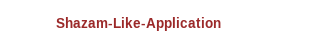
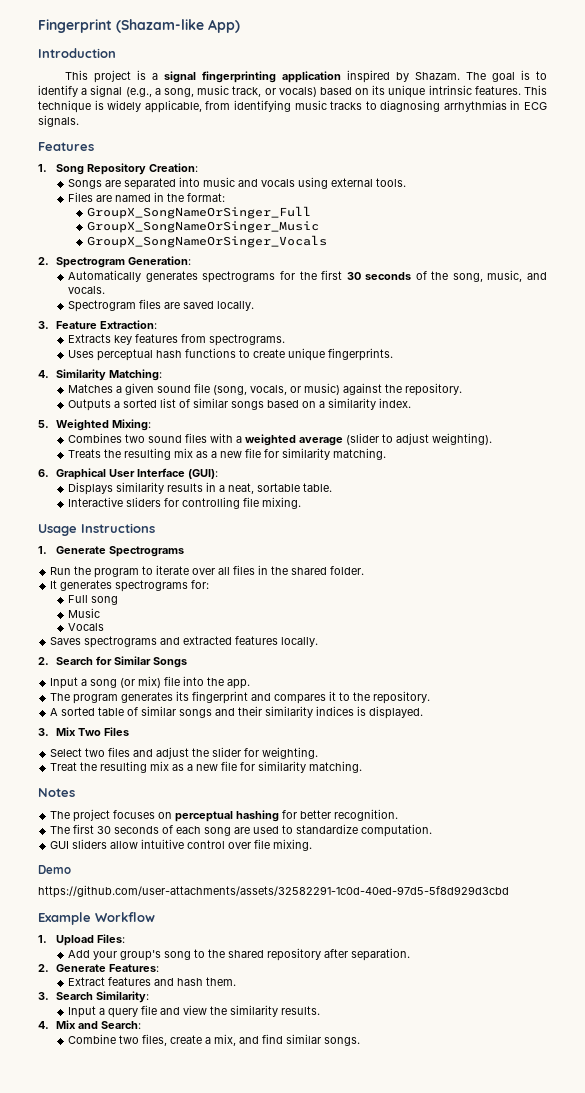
- Shazam-Like-Application
+ Fingerprint (Shazam-like App)
+ Introduction
+ This project is a signal fingerprinting application inspired by Shazam. The goal is to identify a signal (e.g., a song, music track, or vocals) based on its unique intrinsic features. This technique is widely applicable, from identifying music tracks to diagnosing arrhythmias in ECG signals.
+ Features
+ 1. Song Repository Creation:
+ Songs are separated into music and vocals using external tools.
+ Files are named in the format:
+ GroupX_SongNameOrSinger_Full
+ GroupX_SongNameOrSinger_Music
+ GroupX_SongNameOrSinger_Vocals
+ 2. Spectrogram Generation:
+ Automatically generates spectrograms for the first 30 seconds of the song, music, and vocals.
+ Spectrogram files are saved locally.
+ 3. Feature Extraction:
+ Extracts key features from spectrograms.
+ Uses perceptual hash functions to create unique fingerprints.
+ 4. Similarity Matching:
+ Matches a given sound file (song, vocals, or music) against the repository.
+ Outputs a sorted list of similar songs based on a similarity index.
+ 5. Weighted Mixing:
+ Combines two sound files with a weighted average (slider to adjust weighting).
+ Treats the resulting mix as a new file for similarity matching.
+ 6. Graphical User Interface (GUI):
+ Displays similarity results in a neat, sortable table.
+ Interactive sliders for controlling file mixing.
+ Usage Instructions
+ 1. Generate Spectrograms
+ Run the program to iterate over all files in the shared folder.
+ It generates spectrograms for:
+ Full song
+ Music
+ Vocals
+ Saves spectrograms and extracted features locally.
+ 2. Search for Similar Songs
+ Input a song (or mix) file into the app.
+ The program generates its fingerprint and compares it to the repository.
+ A sorted table of similar songs and their similarity indices is displayed.
+ 3. Mix Two Files
+ Select two files and adjust the slider for weighting.
+ Treat the resulting mix as a new file for similarity matching.
+ Notes
+ The project focuses on perceptual hashing for better recognition.
+ The first 30 seconds of each song are used to standardize computation.
+ GUI sliders allow intuitive control over file mixing.
+ Demo
+ https://github.com/user-attachments/assets/32582291-1c0d-40ed-97d5-5f8d929d3cbd
+ Example Workflow
+ 1. Upload Files:
+ Add your group's song to the shared repository after separation.
+ 2. Generate Features:
+ Extract features and hash them.
+ 3. Search Similarity:
+ Input a query file and view the similarity results.
+ 4. Mix and Search:
+ Combine two files, create a mix, and find similar songs.

